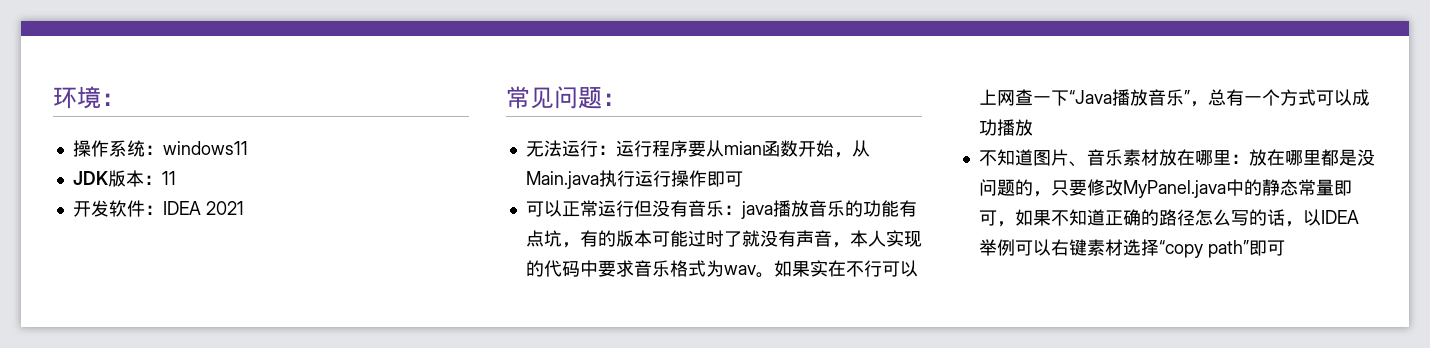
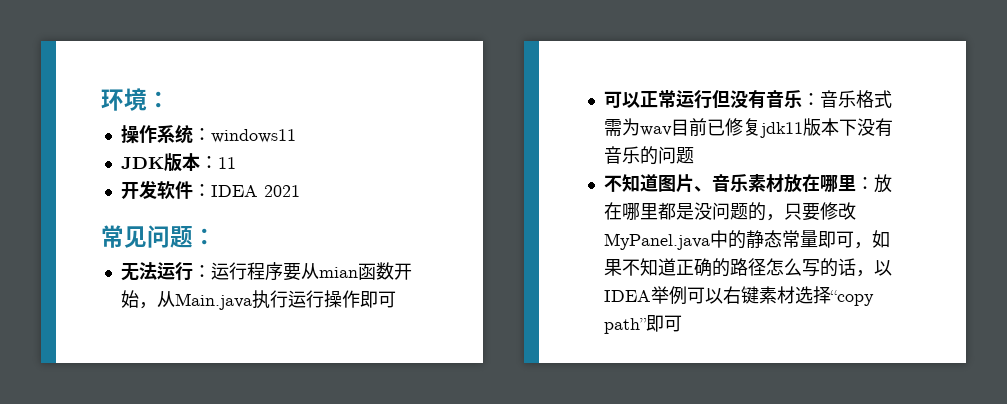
- 可以正常运行但没有音乐：java播放音乐的功能有点坑，有的版本可能过时了就没有声音，本人实现的代码中要求音乐格式为wav。如果实在不行可以上网查一下“Java播放音乐”，总有一个方式可以成功播放
+ 可以正常运行但没有音乐：音乐格式需为wav目前已修复jdk11版本下没有音乐的问题

